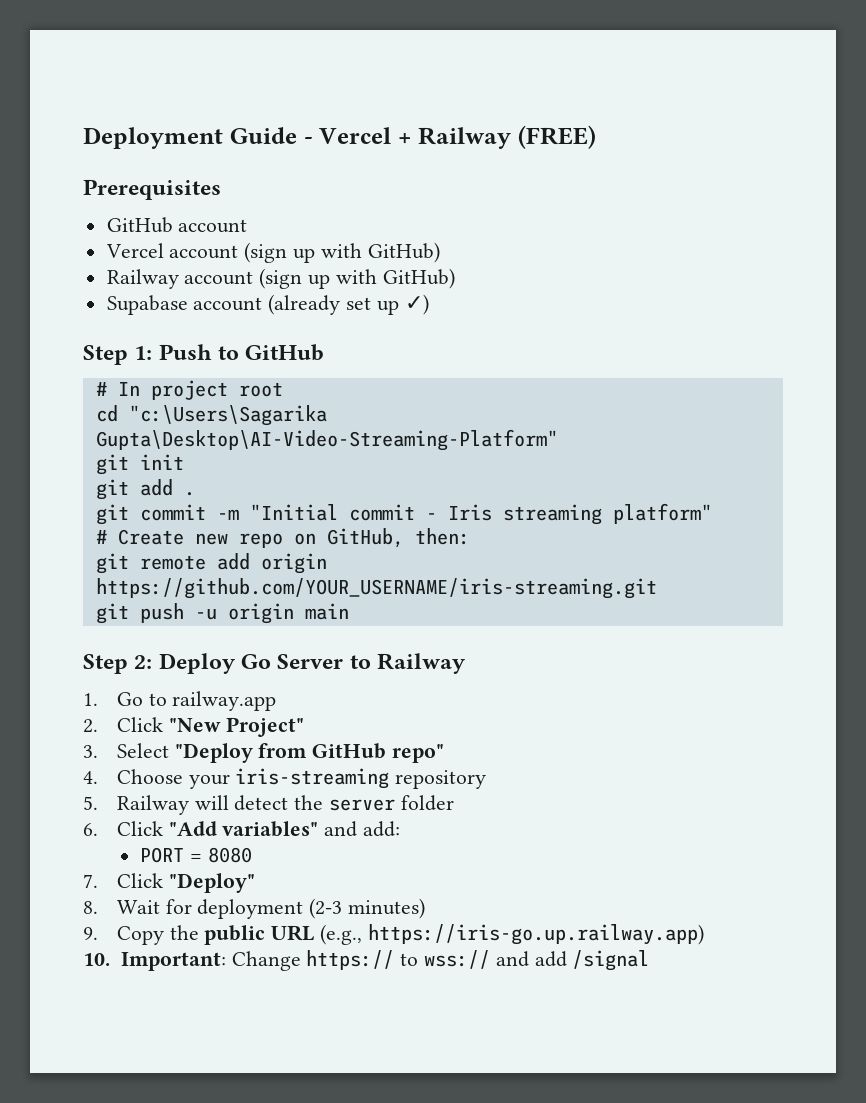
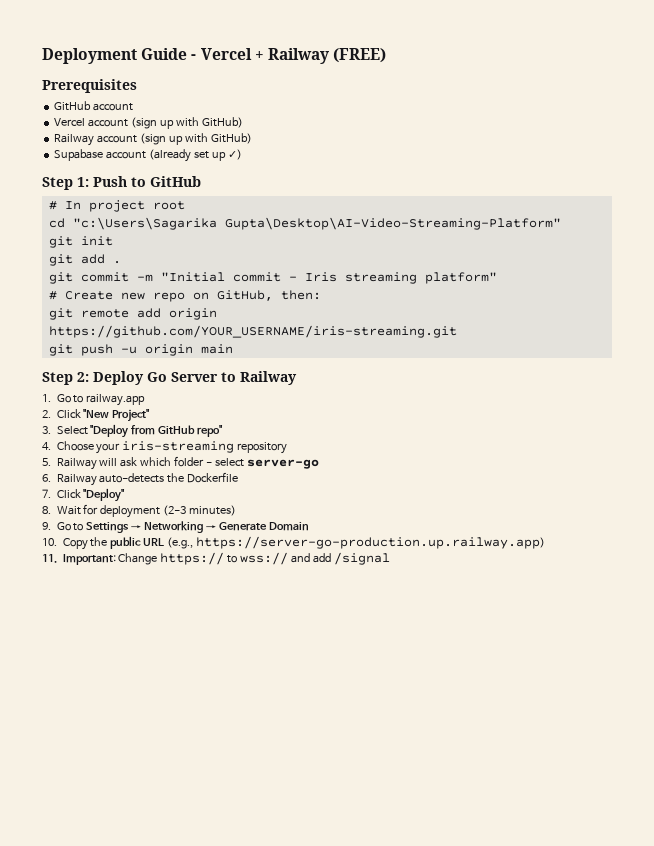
- 5. Railway will detect the server folder
- 6. Click "Add variables" and add:
- PORT = 8080
+ 5. Railway will ask which folder - select server-go
+ 6. Railway auto-detects the Dockerfile
- 9. Copy the public URL (e.g., https://iris-go.up.railway.app)
- 10. Important: Change https:// to wss:// and add /signal
+ 9. Go to Settings → Networking → Generate Domain
+ 10. Copy the public URL (e.g., https://server-go-production.up.railway.app)
+ 11. Important: Change https:// to wss:// and add /signal

